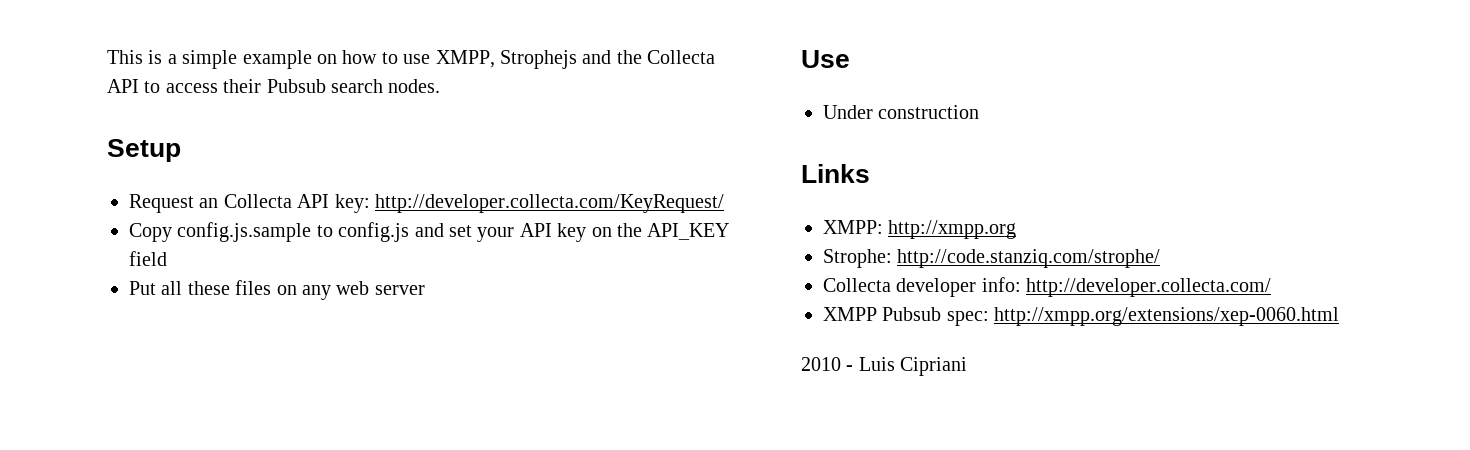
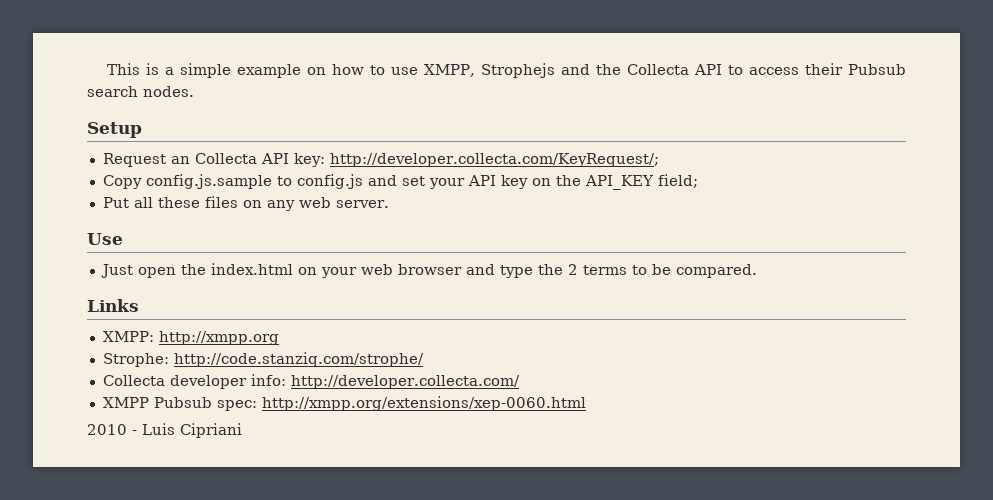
- Request an Collecta API key: http://developer.collecta.com/KeyRequest/
+ Request an Collecta API key: http://developer.collecta.com/KeyRequest/;
- Copy config.js.sample to config.js and set your API key on the API_KEY field
+ Copy config.js.sample to config.js and set your API key on the API_KEY field;
- Put all these files on any web server
+ Put all these files on any web server.
- Under construction
+ Just open the index.html on your web browser and type the 2 terms to be compared.

